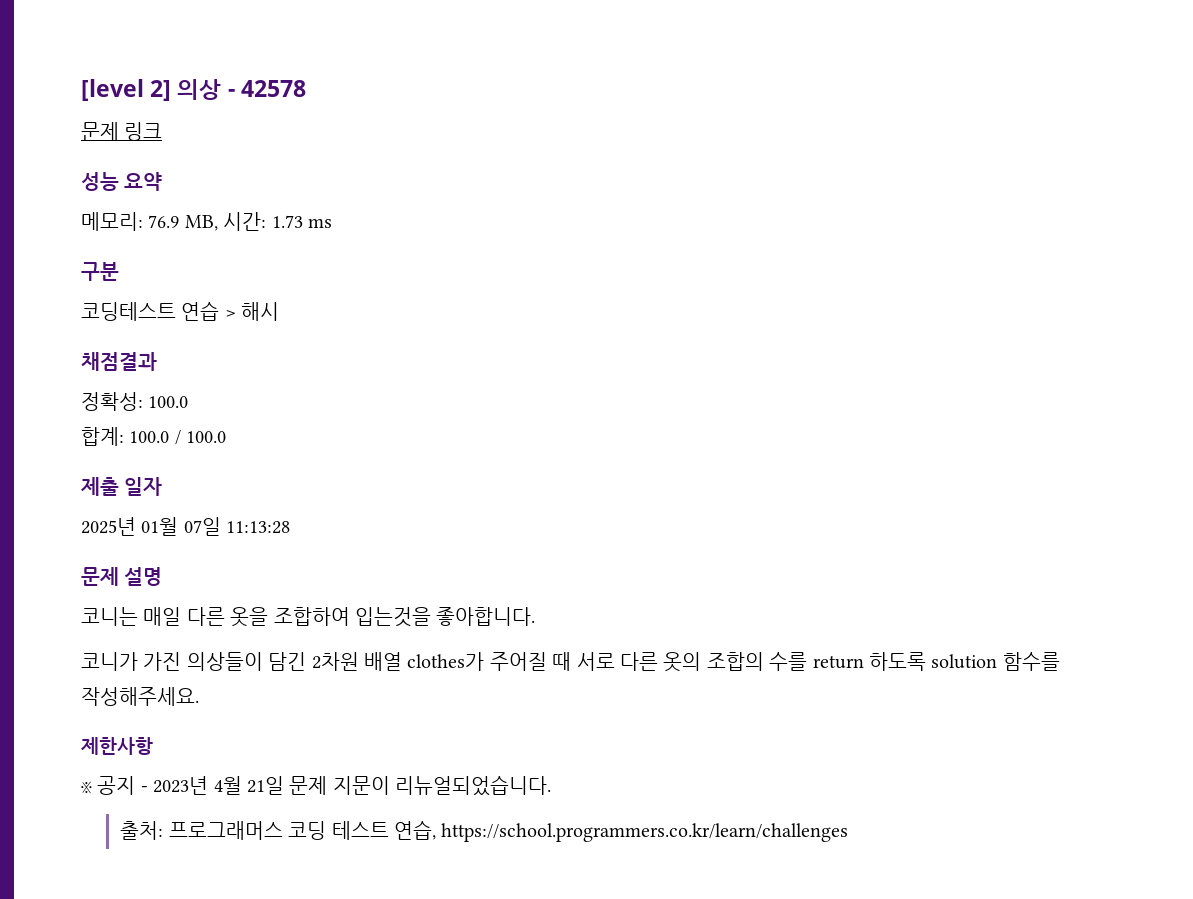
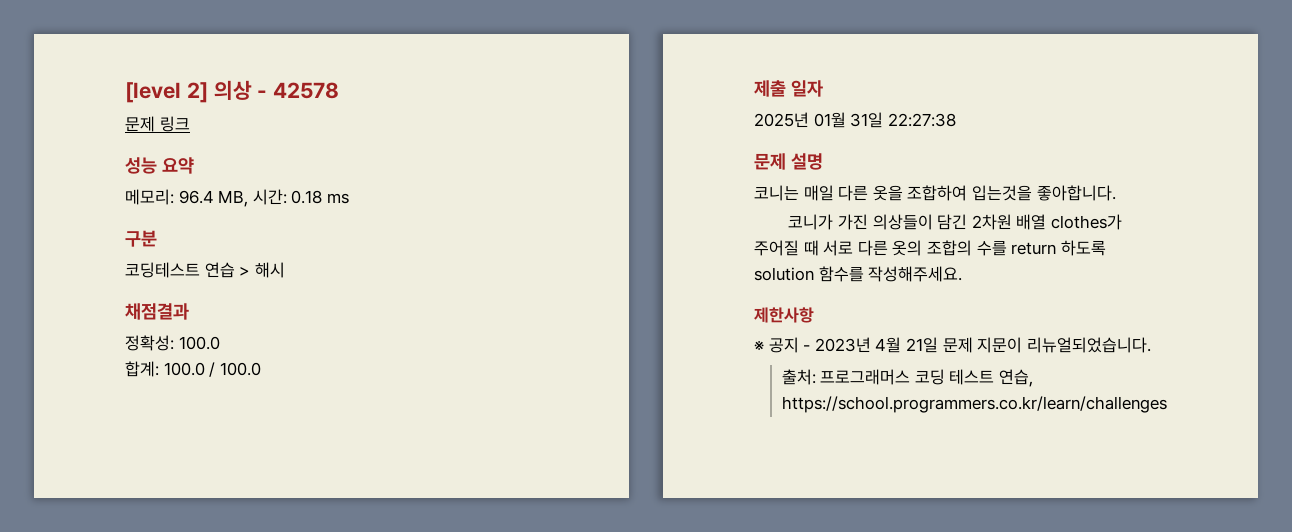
- 메모리: 76.9 MB, 시간: 1.73 ms
+ 메모리: 96.4 MB, 시간: 0.18 ms
- 2025년 01월 07일 11:13:28
+ 2025년 01월 31일 22:27:38

